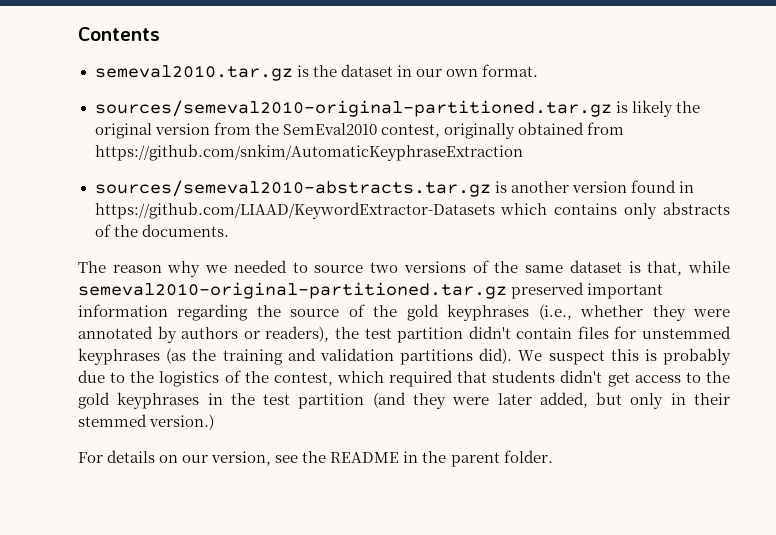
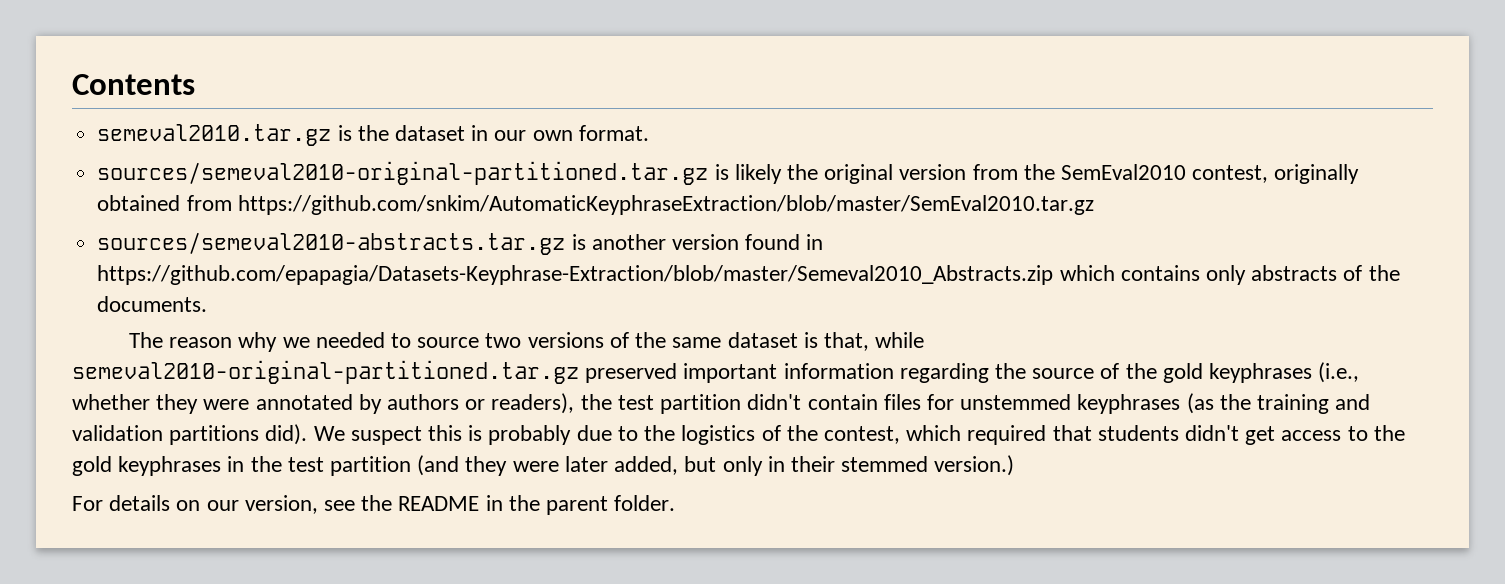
- sources/semeval2010-original-partitioned.tar.gz is likely the original version from the SemEval2010 contest, originally obtained from https://github.com/snkim/AutomaticKeyphraseExtraction
+ sources/semeval2010-original-partitioned.tar.gz is likely the original version from the SemEval2010 contest, originally obtained from https://github.com/snkim/AutomaticKeyphraseExtraction/blob/master/SemEval2010.tar.gz
- sources/semeval2010-abstracts.tar.gz is another version found in https://github.com/LIAAD/KeywordExtractor-Datasets which contains only abstracts of the documents.
+ sources/semeval2010-abstracts.tar.gz is another version found in https://github.com/epapagia/Datasets-Keyphrase-Extraction/blob/master/Semeval2010_Abstracts.zip which contains only abstracts of the documents.

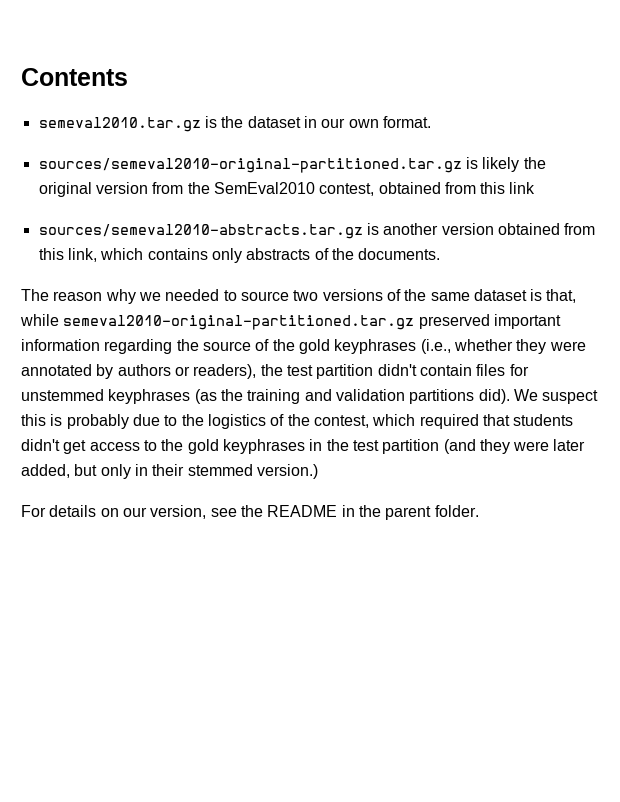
- sources/semeval2010-original-partitioned.tar.gz is likely the original version from the SemEval2010 contest, originally obtained from https://github.com/snkim/AutomaticKeyphraseExtraction/blob/master/SemEval2010.tar.gz
+ sources/semeval2010-original-partitioned.tar.gz is likely the original version from the SemEval2010 contest, obtained from this link
- sources/semeval2010-abstracts.tar.gz is another version found in https://github.com/epapagia/Datasets-Keyphrase-Extraction/blob/master/Semeval2010_Abstracts.zip which contains only abstracts of the documents.
+ sources/semeval2010-abstracts.tar.gz is another version obtained from this link, which contains only abstracts of the documents.

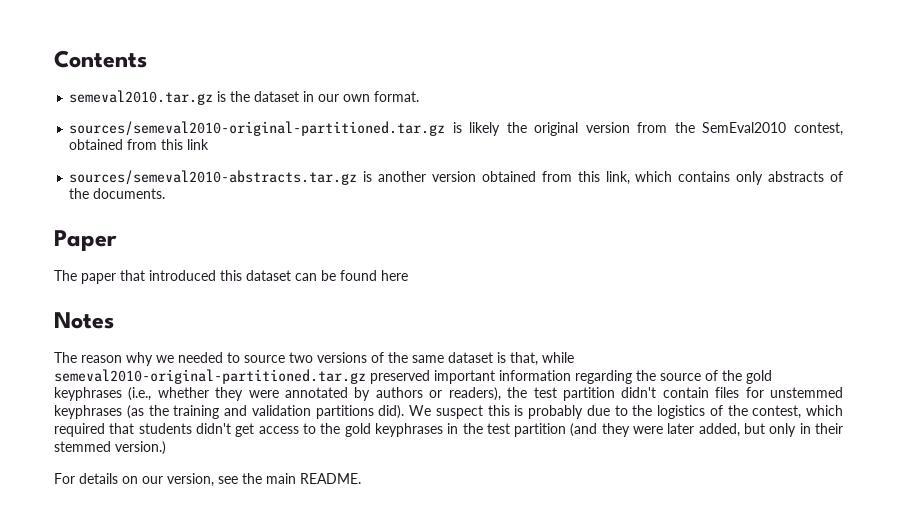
+ Paper
+ The paper that introduced this dataset can be found here
+ Notes
- For details on our version, see the README in the parent folder.
+ For details on our version, see the main README.

